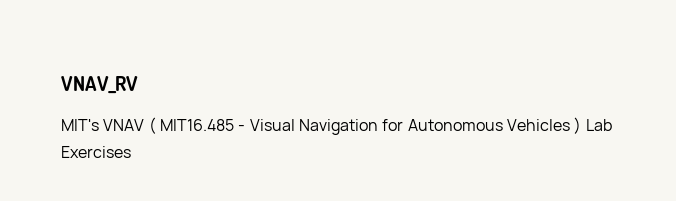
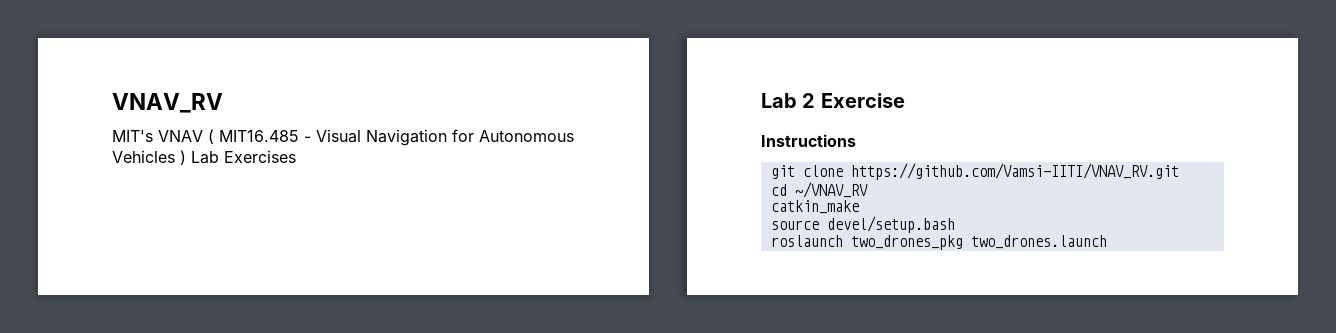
+ Lab 2 Exercise
+ Instructions
+ git clone https://github.com/Vamsi-IITI/VNAV_RV.git
+ cd ~/VNAV_RV
+ catkin_make
+ source devel/setup.bash
+ roslaunch two_drones_pkg two_drones.launch

